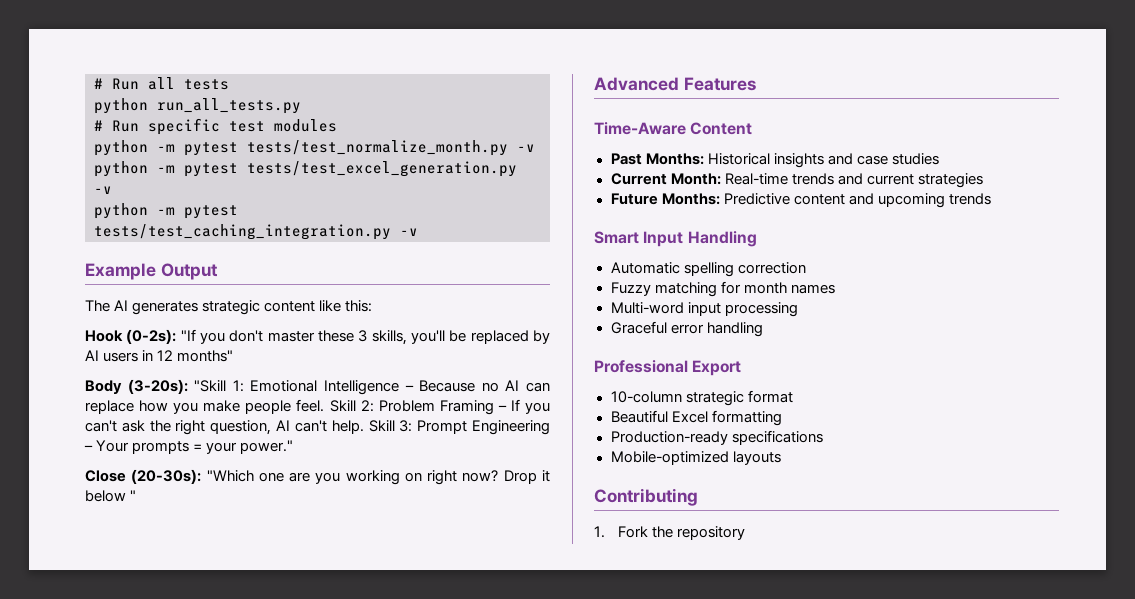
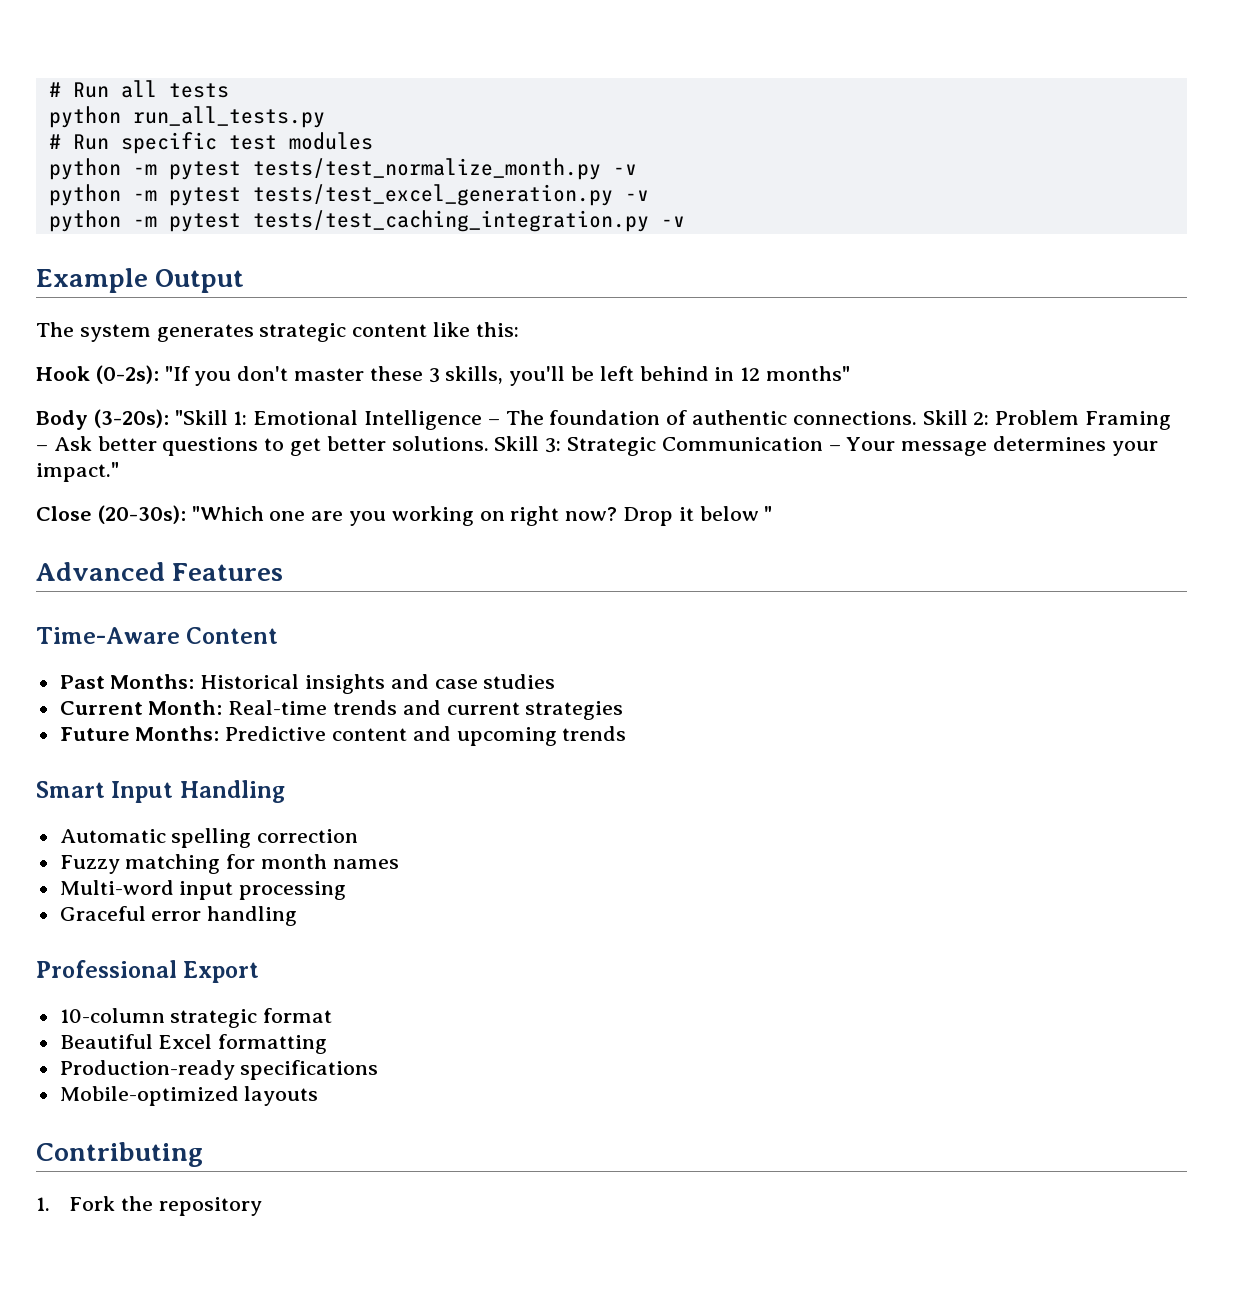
- The AI generates strategic content like this:
+ The system generates strategic content like this:
- Hook (0-2s): "If you don't master these 3 skills, you'll be replaced by AI users in 12 months"
+ Hook (0-2s): "If you don't master these 3 skills, you'll be left behind in 12 months"
- Body (3-20s): "Skill 1: Emotional Intelligence – Because no AI can replace how you make people feel.
+ Body (3-20s): "Skill 1: Emotional Intelligence – The foundation of authentic connections.
- Skill 2: Problem Framing – If you can't ask the right question, AI can't help. Skill 3: Prompt Engineering – Your prompts = your power."
+ Skill 2: Problem Framing – Ask better questions to get better solutions. Skill 3: Strategic Communication – Your message determines your impact."

